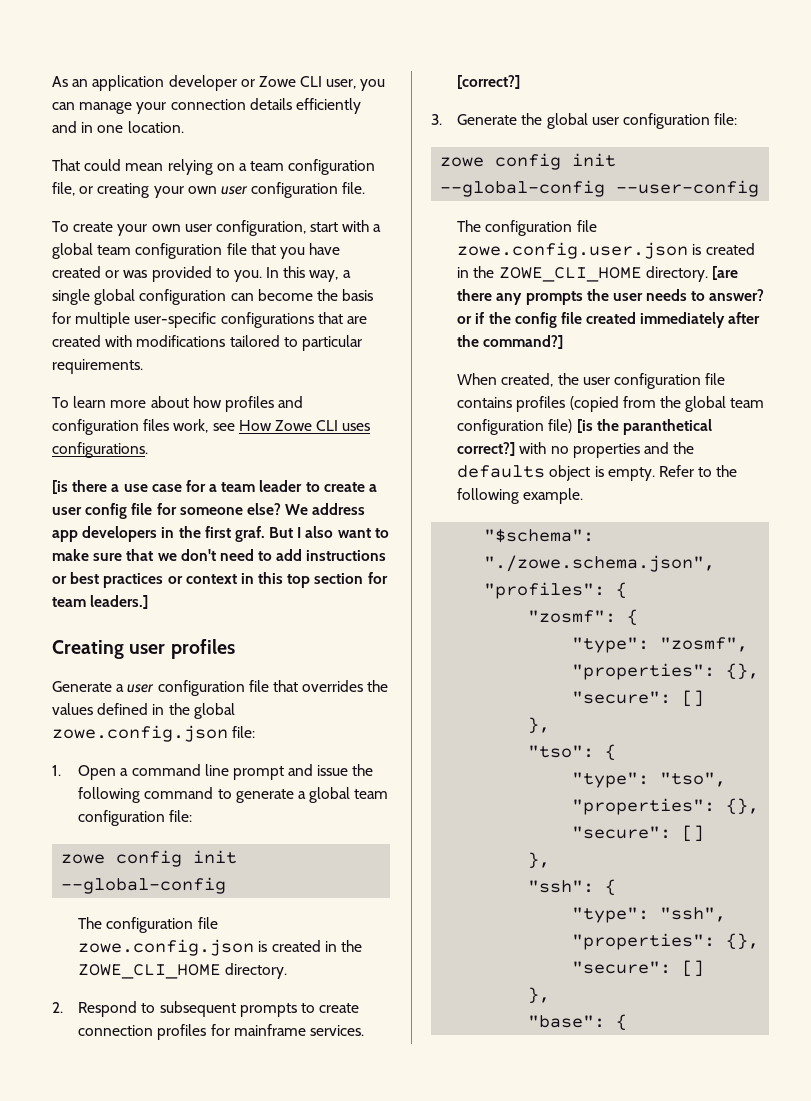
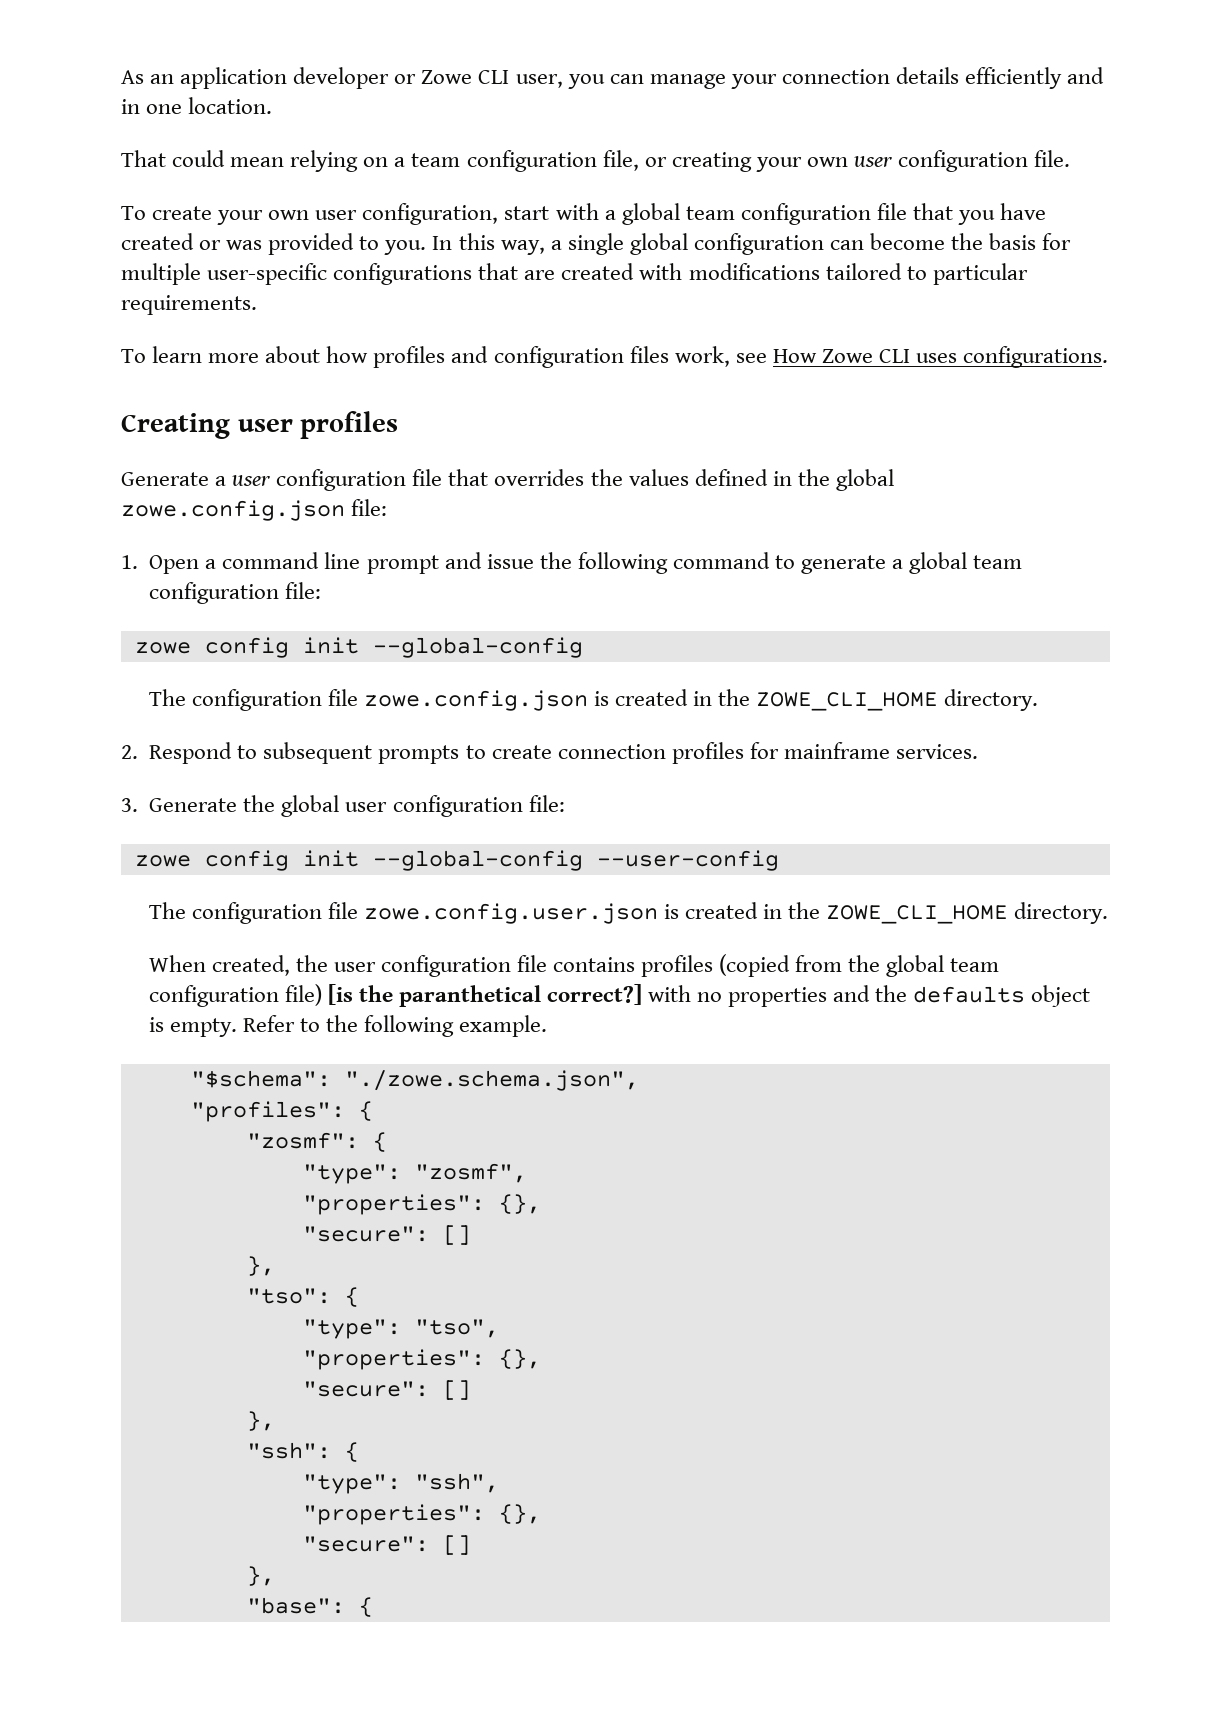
- [is there a use case for a team leader to create a user config file for someone else? We address app developers in the first graf. But I also want to make sure that we don't need to add instructions or best practices or context in this top section for team leaders.]
- [correct?]
- [are there any prompts the user needs to answer? or if the config file created immediately after the command?]

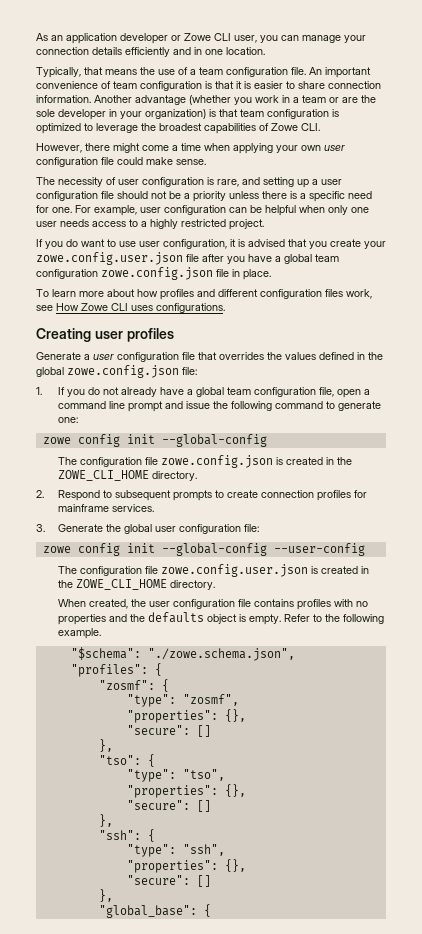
- That could mean relying on a team configuration file, or creating your own user configuration file.
- To create your own user configuration, start with a global team configuration file that you have created or was provided to you. In this way, a single global configuration can become the basis for multiple user-specific configurations that are created with modifications tailored to particular requirements.
+ Typically, that means the use of a team configuration file. An important convenience of team configuration is that it is easier to share connection information. Another advantage (whether you work in a team or are the sole developer in your organization) is that team configuration is optimized to leverage the broadest capabilities of Zowe CLI.
+ However, there might come a time when applying your own user configuration file could make sense.
+ The necessity of user configuration is rare, and setting up a user configuration file should not be a priority unless there is a specific need for one. For example, user configuration can be helpful when only one user needs access to a highly restricted project.
+ If you do want to use user configuration, it is advised that you create your zowe.config.user.json file after you have a global team configuration zowe.config.json file in place.
- To learn more about how profiles and configuration files work, see How Zowe CLI uses configurations.
+ To learn more about how profiles and different configuration files work, see How Zowe CLI uses configurations.
- 1. Open a command line prompt and issue the following command to generate a global team configuration file:
+ 1. If you do not already have a global team configuration file, open a command line prompt and issue the following command to generate one:
- When created, the user configuration file contains profiles (copied from the global team configuration file) [is the paranthetical correct?] with no properties and the defaults object is empty.
+ When created, the user configuration file contains profiles with no properties and the defaults object is empty.
- "base": {
+ "global_base": {

